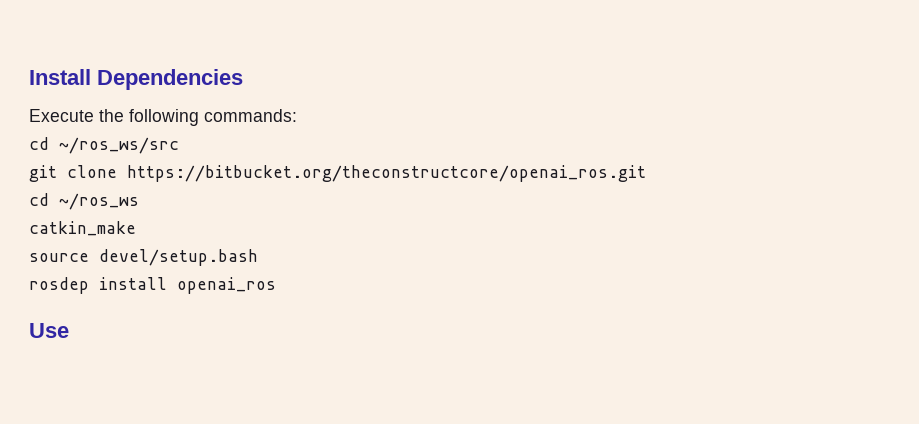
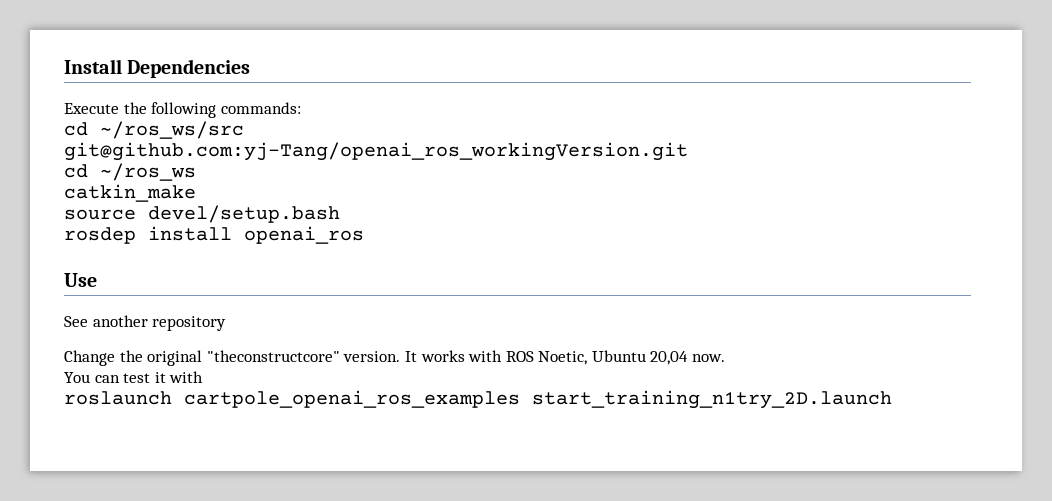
- git clone https://bitbucket.org/theconstructcore/openai_ros.git
+ git@github.com:yj-Tang/openai_ros_workingVersion.git
+ See another repository
+ Change the original "theconstructcore" version. It works with ROS Noetic, Ubuntu 20,04 now.
+ You can test it with
+ roslaunch cartpole_openai_ros_examples start_training_n1try_2D.launch

